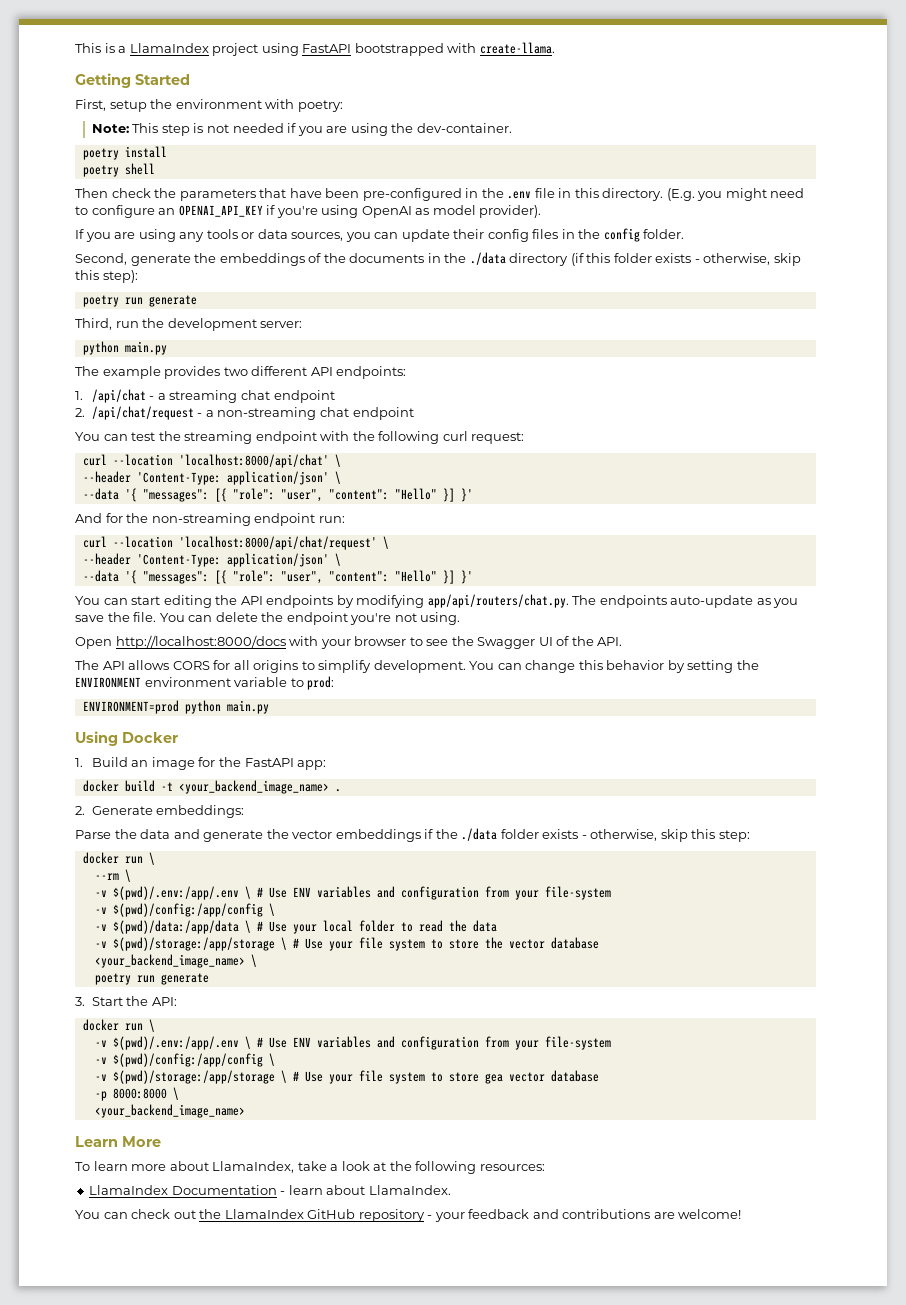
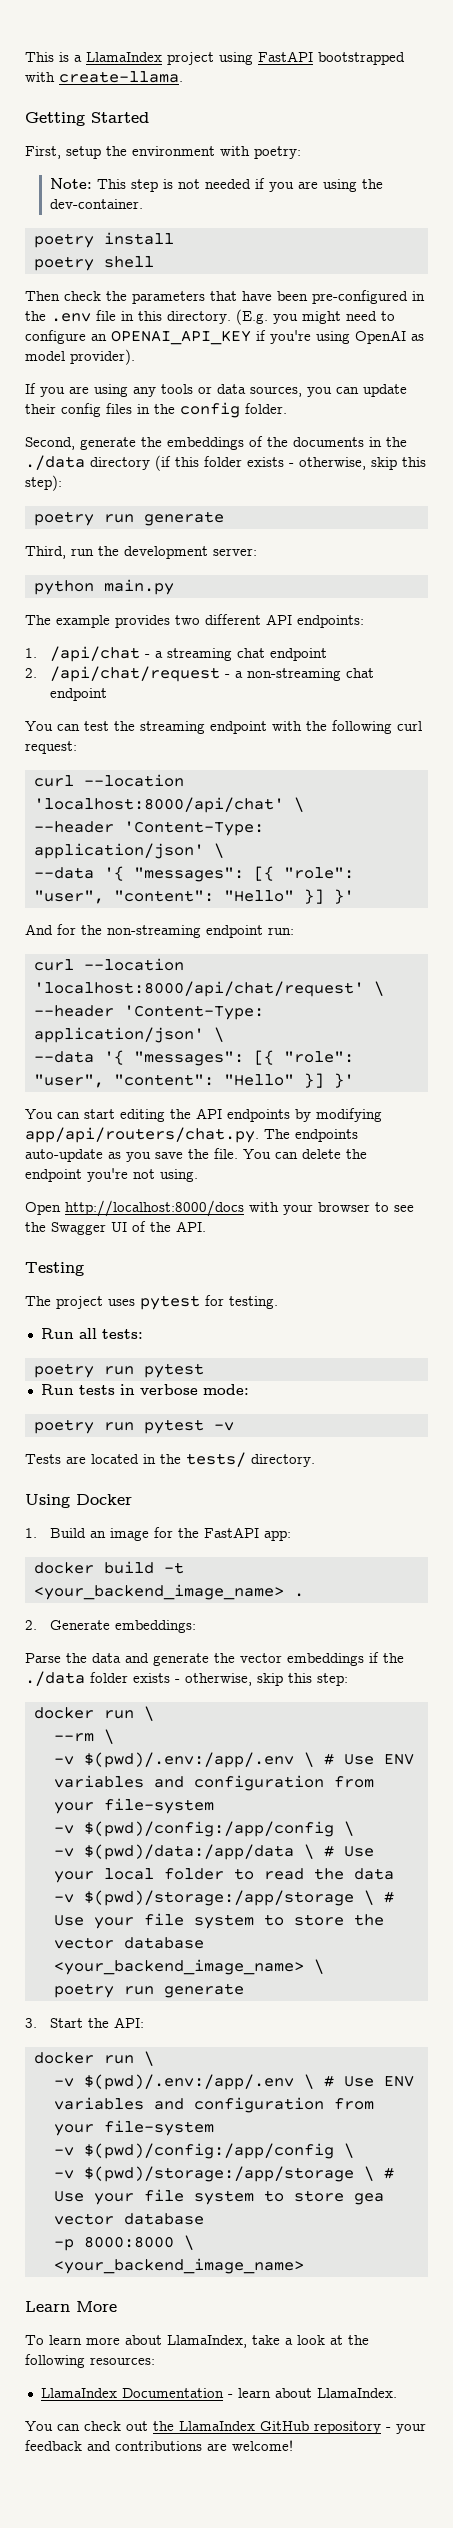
- The API allows CORS for all origins to simplify development. You can change this behavior by setting the ENVIRONMENT environment variable to prod:
- ENVIRONMENT=prod python main.py
+ Testing
+ The project uses pytest for testing.
+ Run all tests:
+ poetry run pytest
+ Run tests in verbose mode:
+ poetry run pytest -v
+ Tests are located in the tests/ directory.

